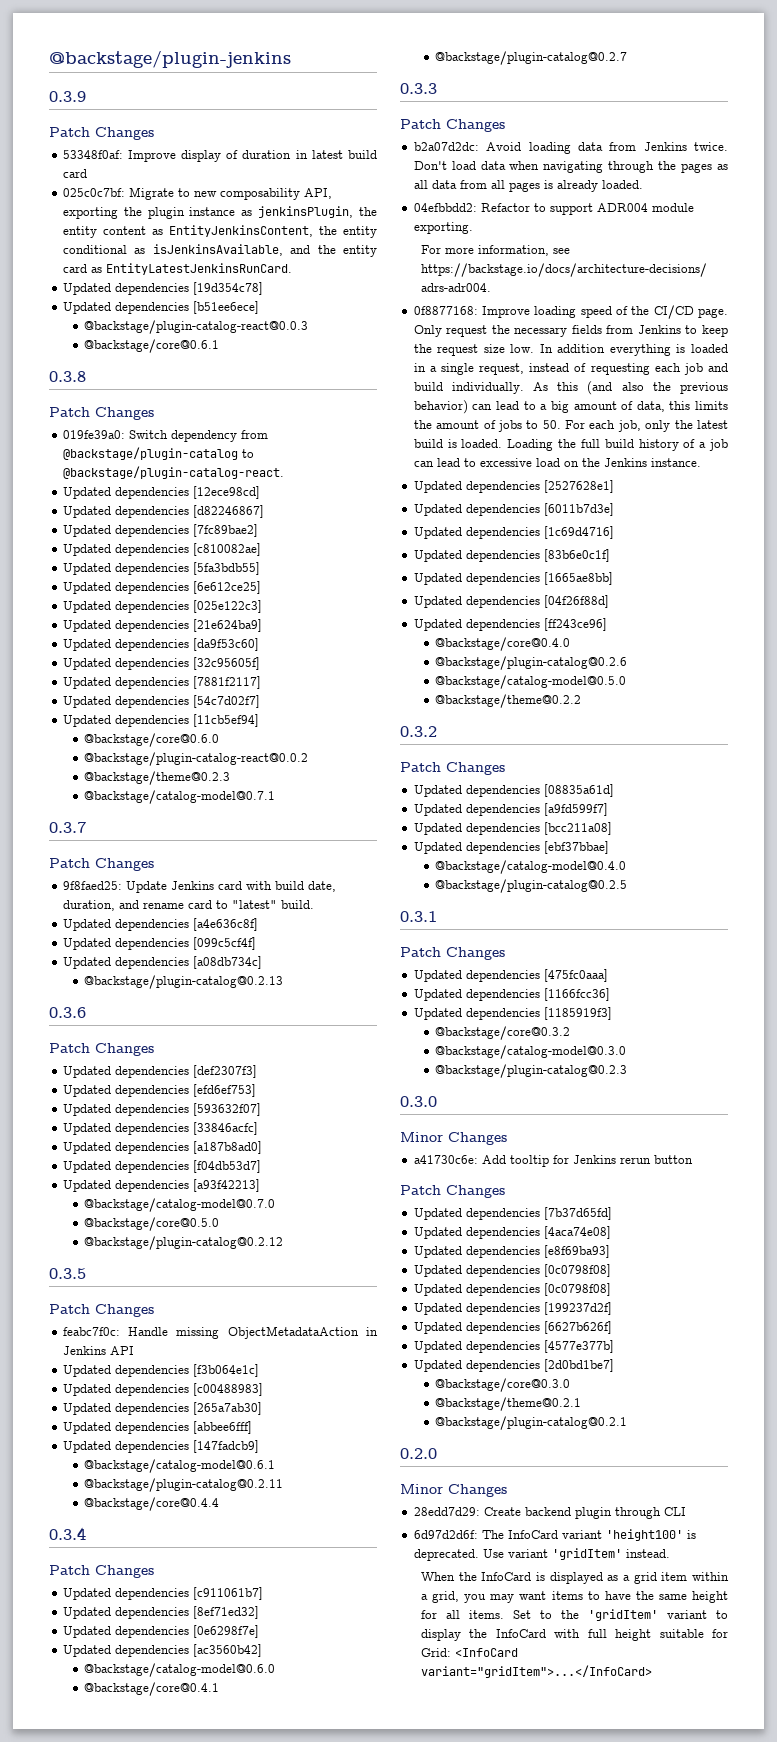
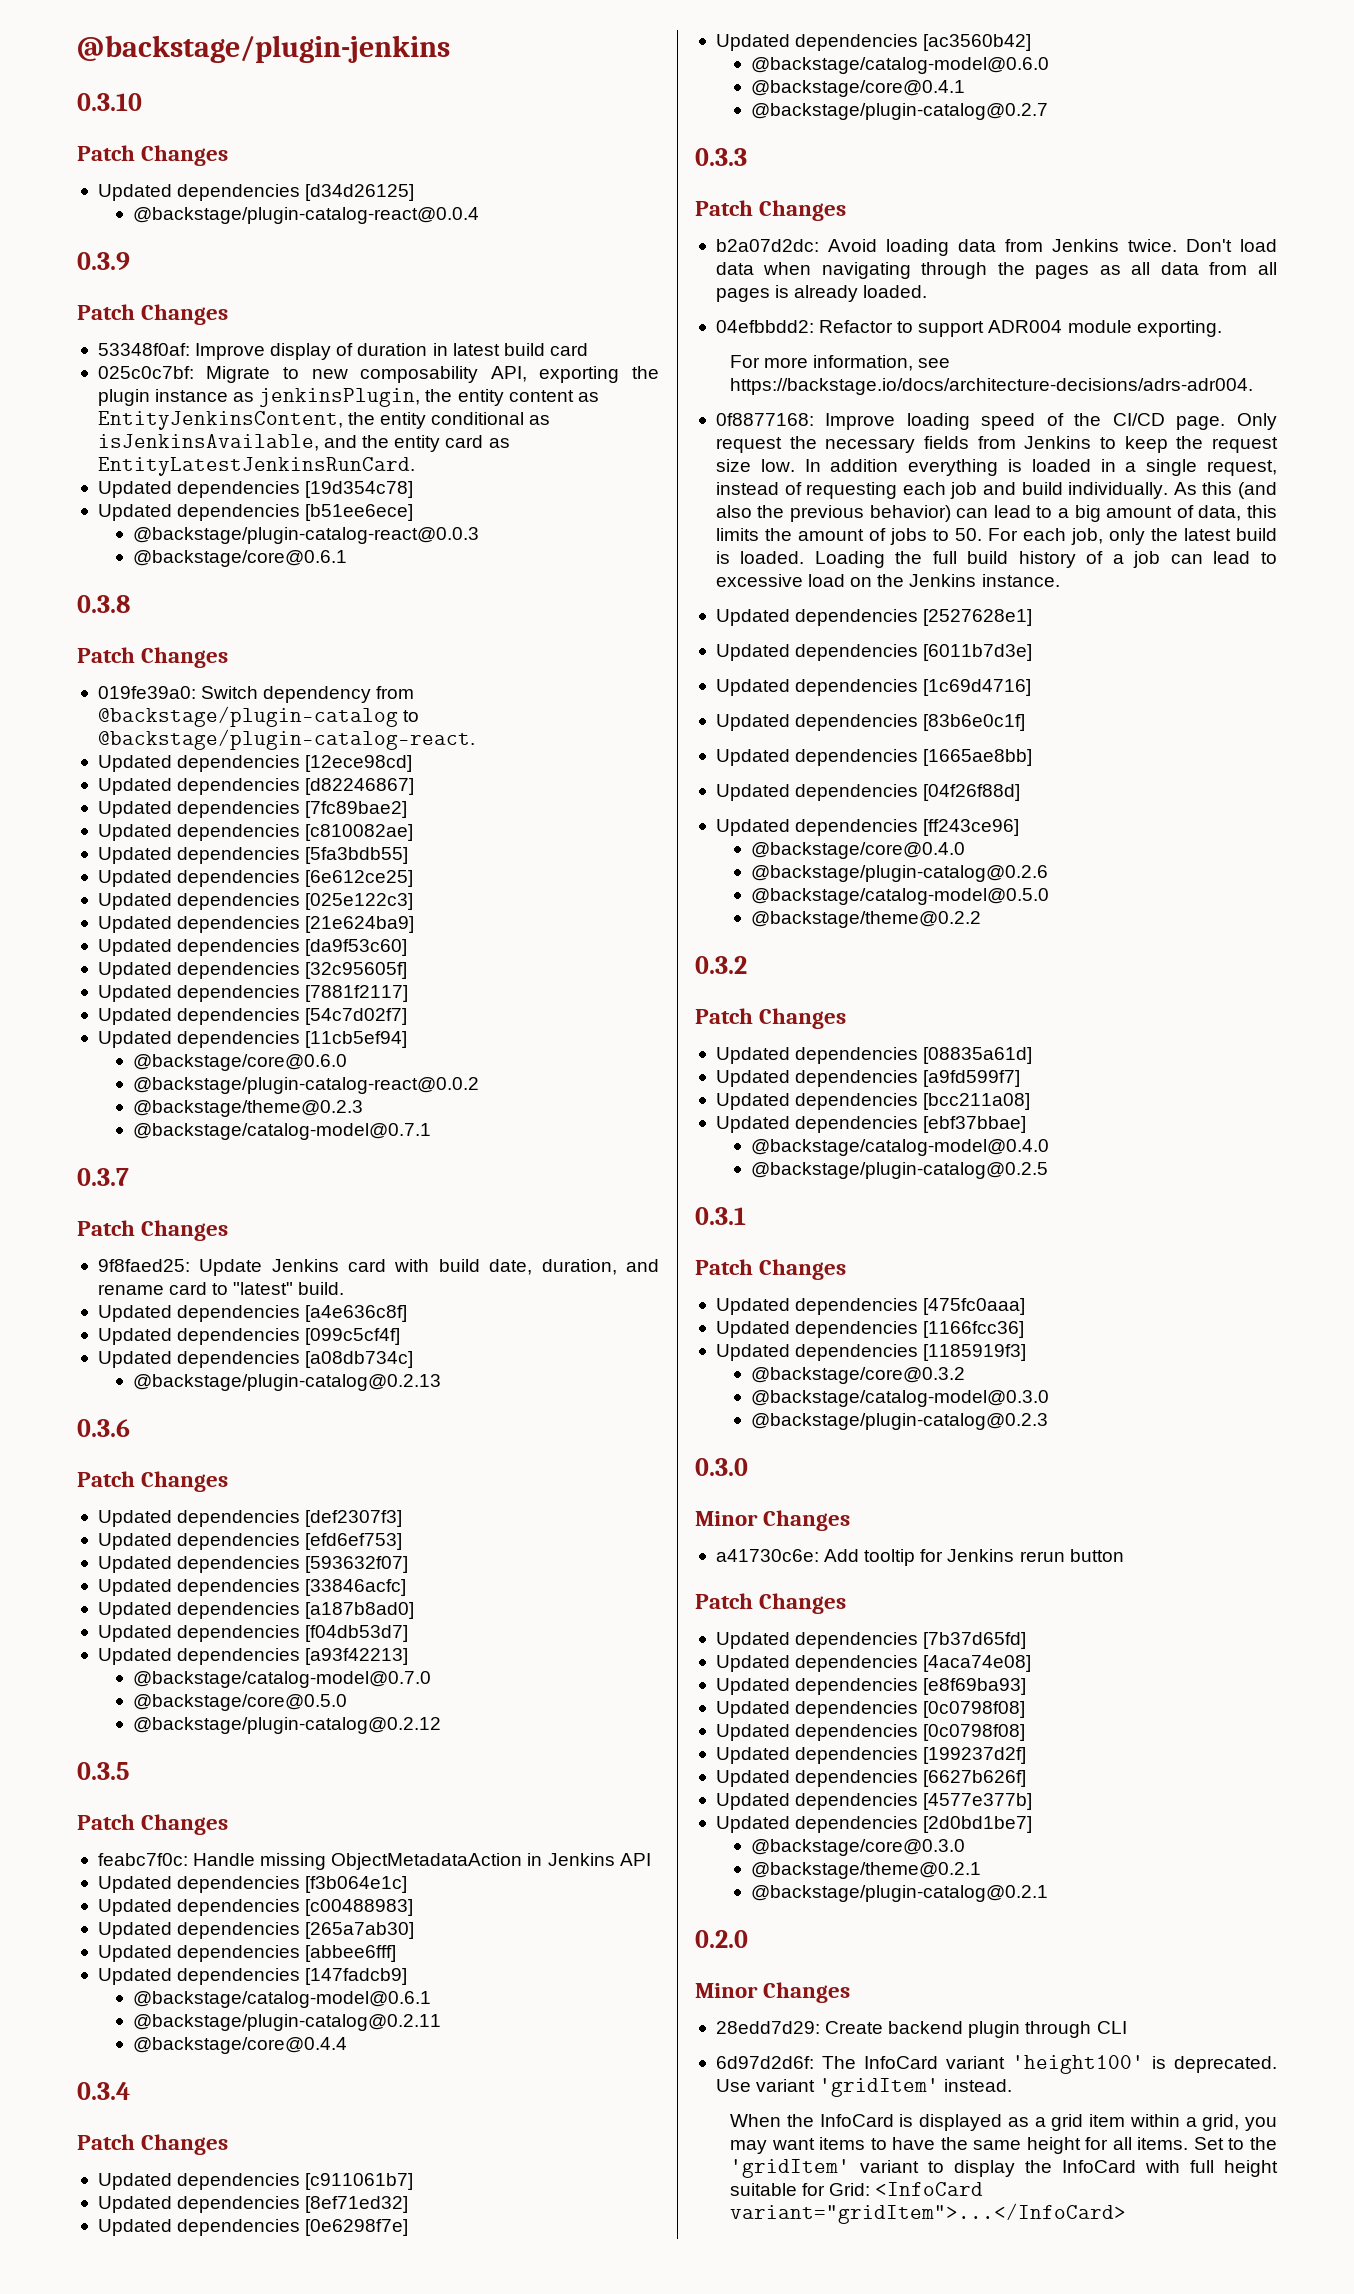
+ 0.3.10
+ Patch Changes
+ Updated dependencies [d34d26125]
+ @backstage/plugin-catalog-react@0.0.4

